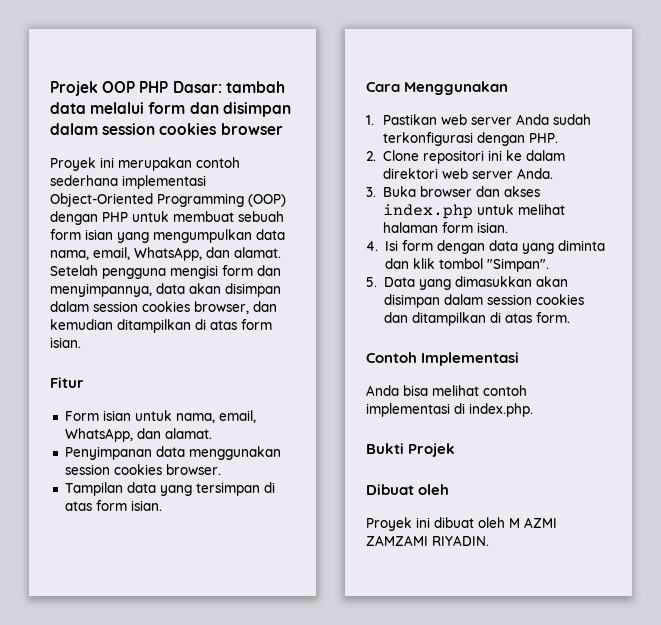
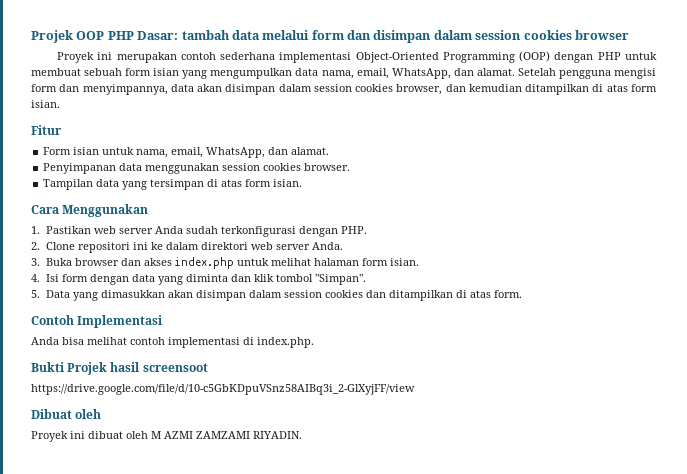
- Bukti Projek
+ Bukti Projek hasil screensoot
+ https://drive.google.com/file/d/10-c5GbKDpuVSnz58AIBq3i_2-GlXyjFF/view

